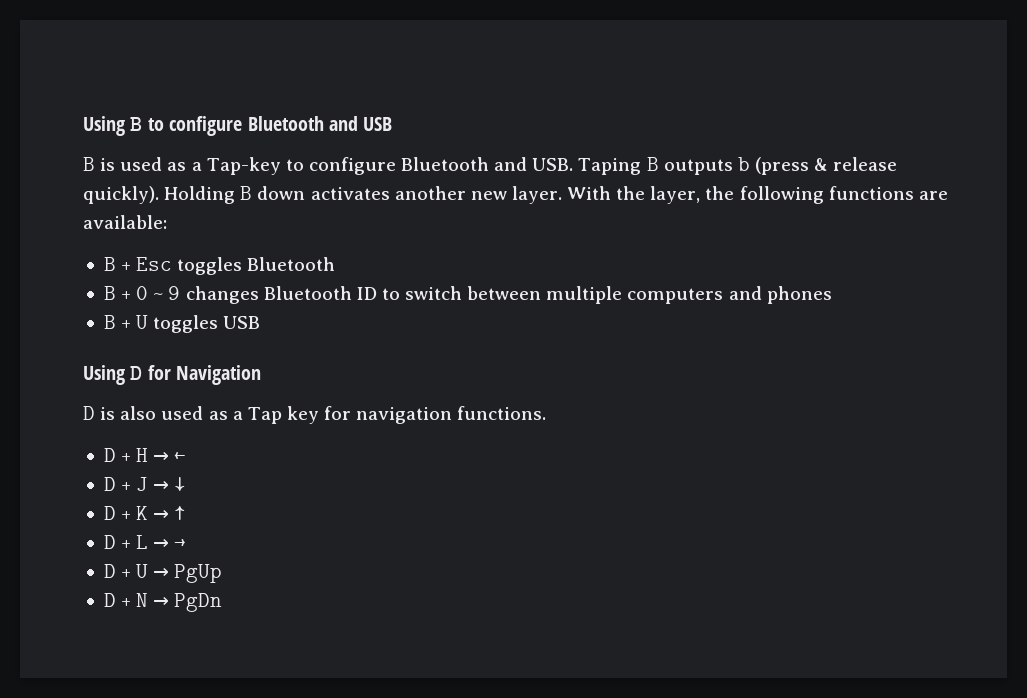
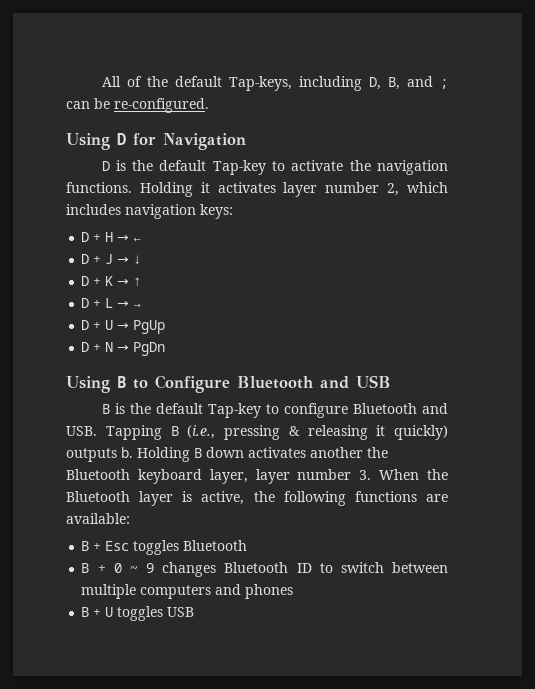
- Using B to configure Bluetooth and USB
- B is used as a Tap-key to configure Bluetooth and USB. Taping B outputs b (press & release quickly). Holding B down activates another new layer. With the layer, the following functions are available:
- B + Esc toggles Bluetooth
- B + 0 ~ 9 changes Bluetooth ID to switch between multiple computers and phones
- B + U toggles USB
+ All of the default Tap-keys, including D, B, and ; can be re-configured.
- D is also used as a Tap key for navigation functions.
+ D is the default Tap-key to activate the navigation functions. Holding it activates layer number 2, which includes navigation keys:
+ Using B to Configure Bluetooth and USB
+ B is the default Tap-key to configure Bluetooth and USB. Tapping B (i.e., pressing & releasing it quickly) outputs b. Holding B down activates another the Bluetooth keyboard layer, layer number 3. When the Bluetooth layer is active, the following functions are available:
+ B + Esc toggles Bluetooth
+ B + 0 ~ 9 changes Bluetooth ID to switch between multiple computers and phones
+ B + U toggles USB

